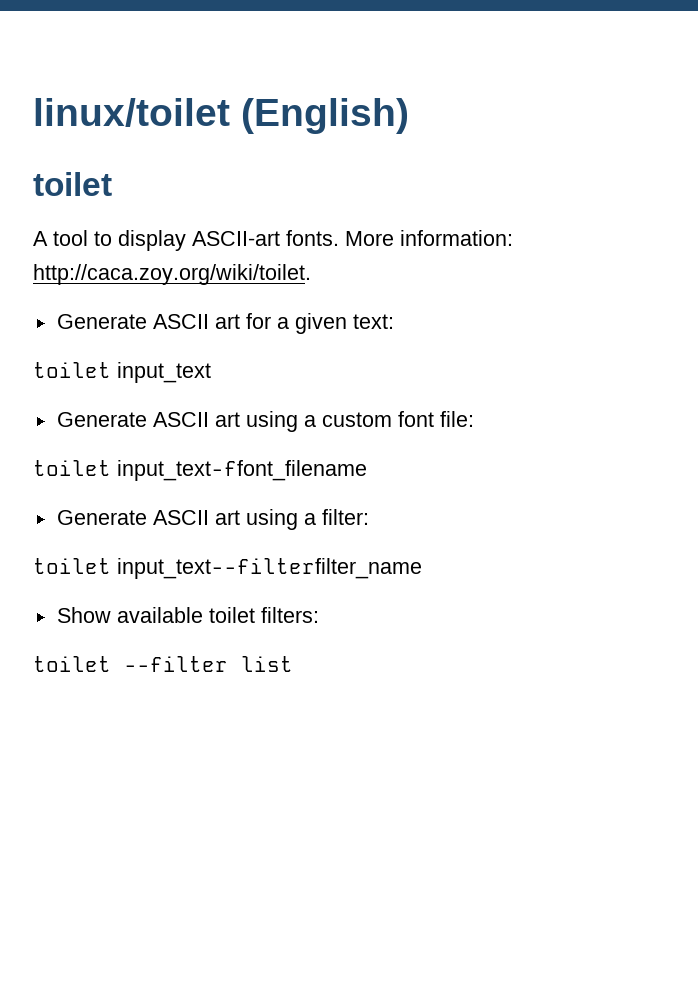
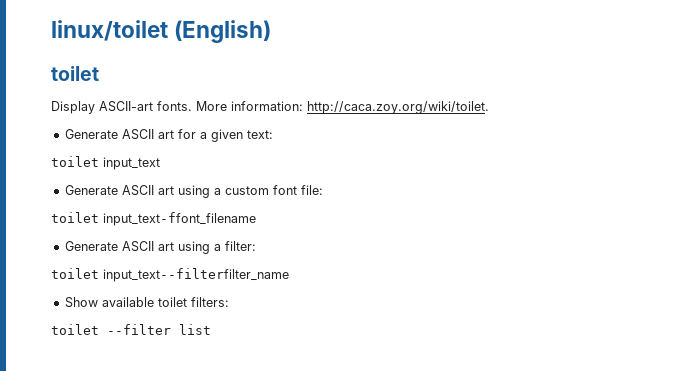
- A tool to display ASCII-art fonts.
+ Display ASCII-art fonts.

